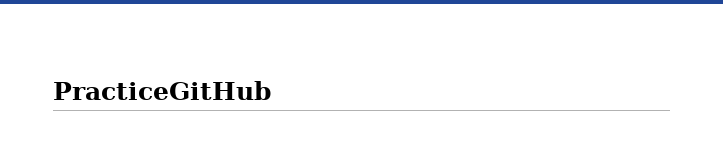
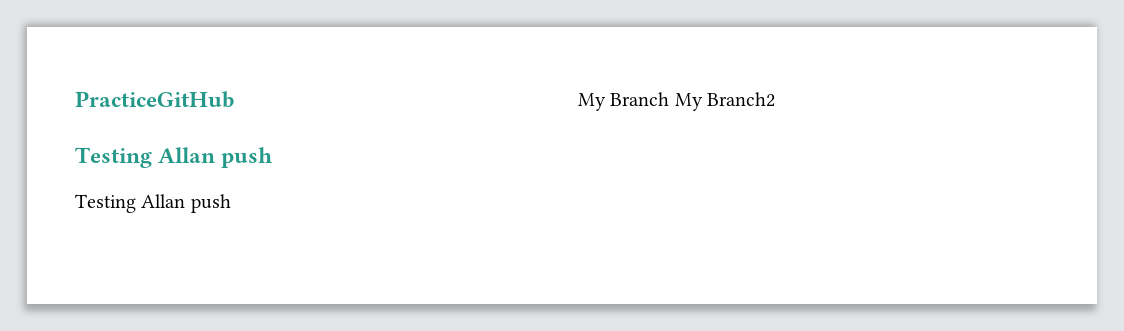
  PracticeGitHub
+ Testing Allan push
+ Testing Allan push
+ My Branch My Branch2

